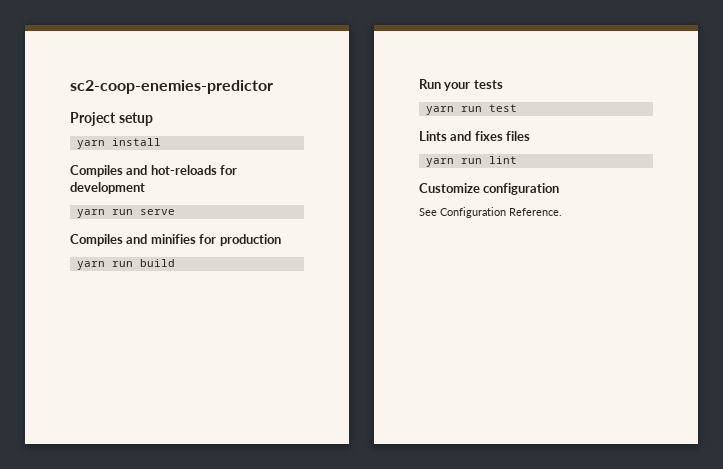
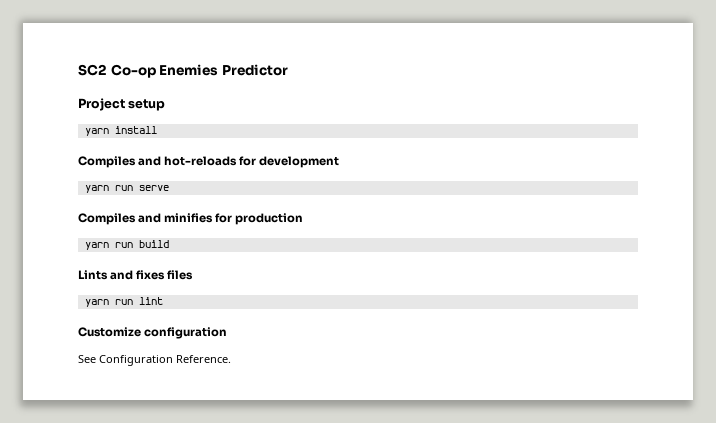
- sc2-coop-enemies-predictor
+ SC2 Co-op Enemies Predictor
- Run your tests
- yarn run test

